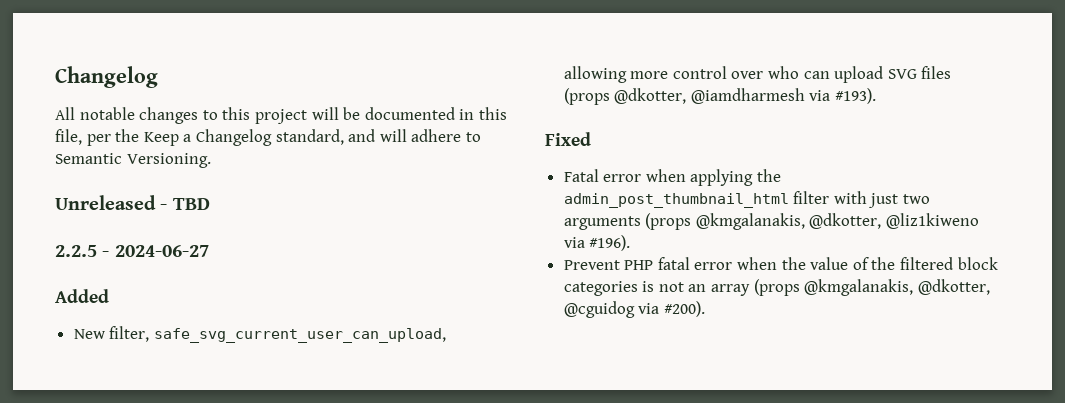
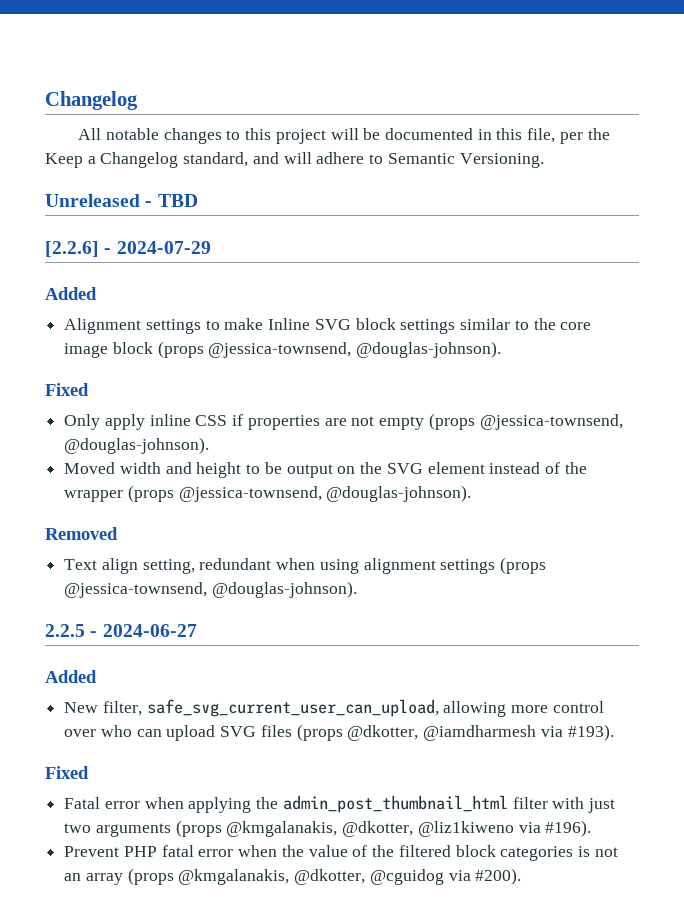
+ [2.2.6] - 2024-07-29
+ Added
+ Alignment settings to make Inline SVG block settings similar to the core image block (props @jessica-townsend, @douglas-johnson).
+ Fixed
+ Only apply inline CSS if properties are not empty (props @jessica-townsend, @douglas-johnson).
+ Moved width and height to be output on the SVG element instead of the wrapper (props @jessica-townsend, @douglas-johnson).
+ Removed
+ Text align setting, redundant when using alignment settings (props @jessica-townsend, @douglas-johnson).

